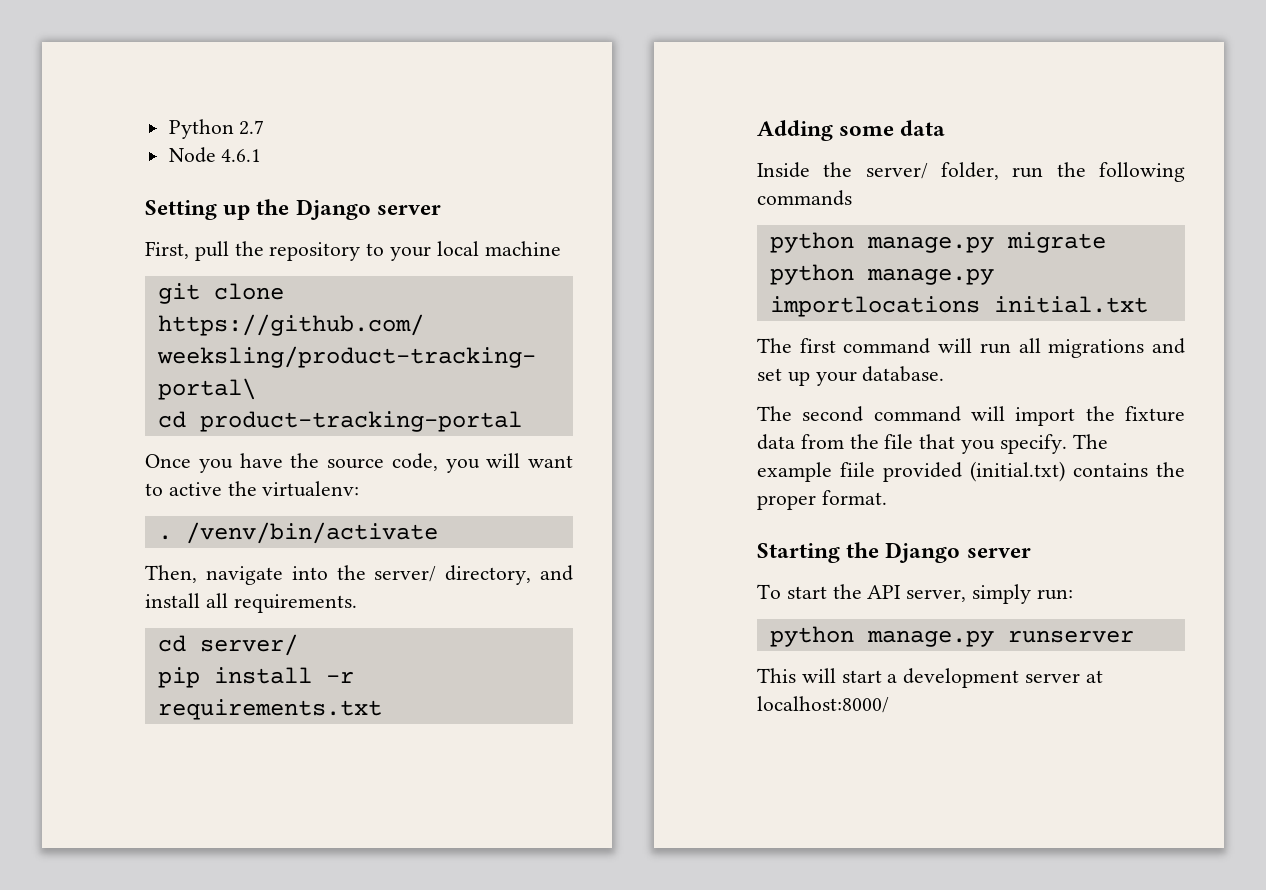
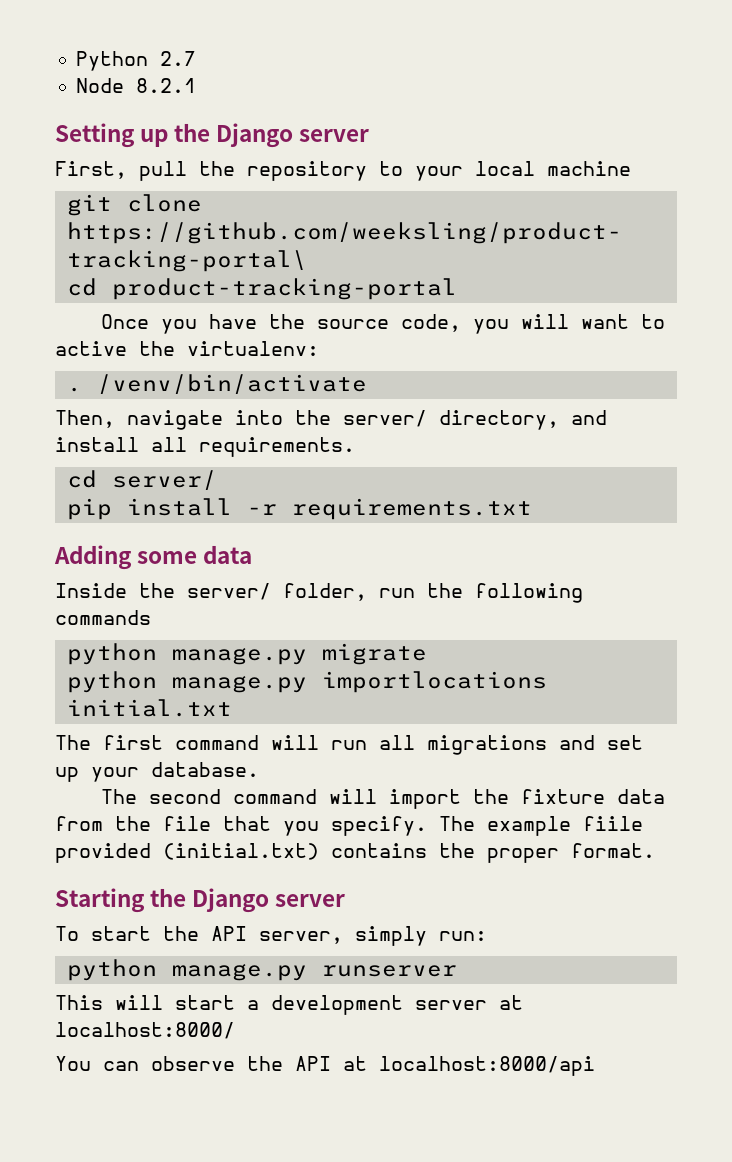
- Node 4.6.1
+ Node 8.2.1
+ You can observe the API at localhost:8000/api

